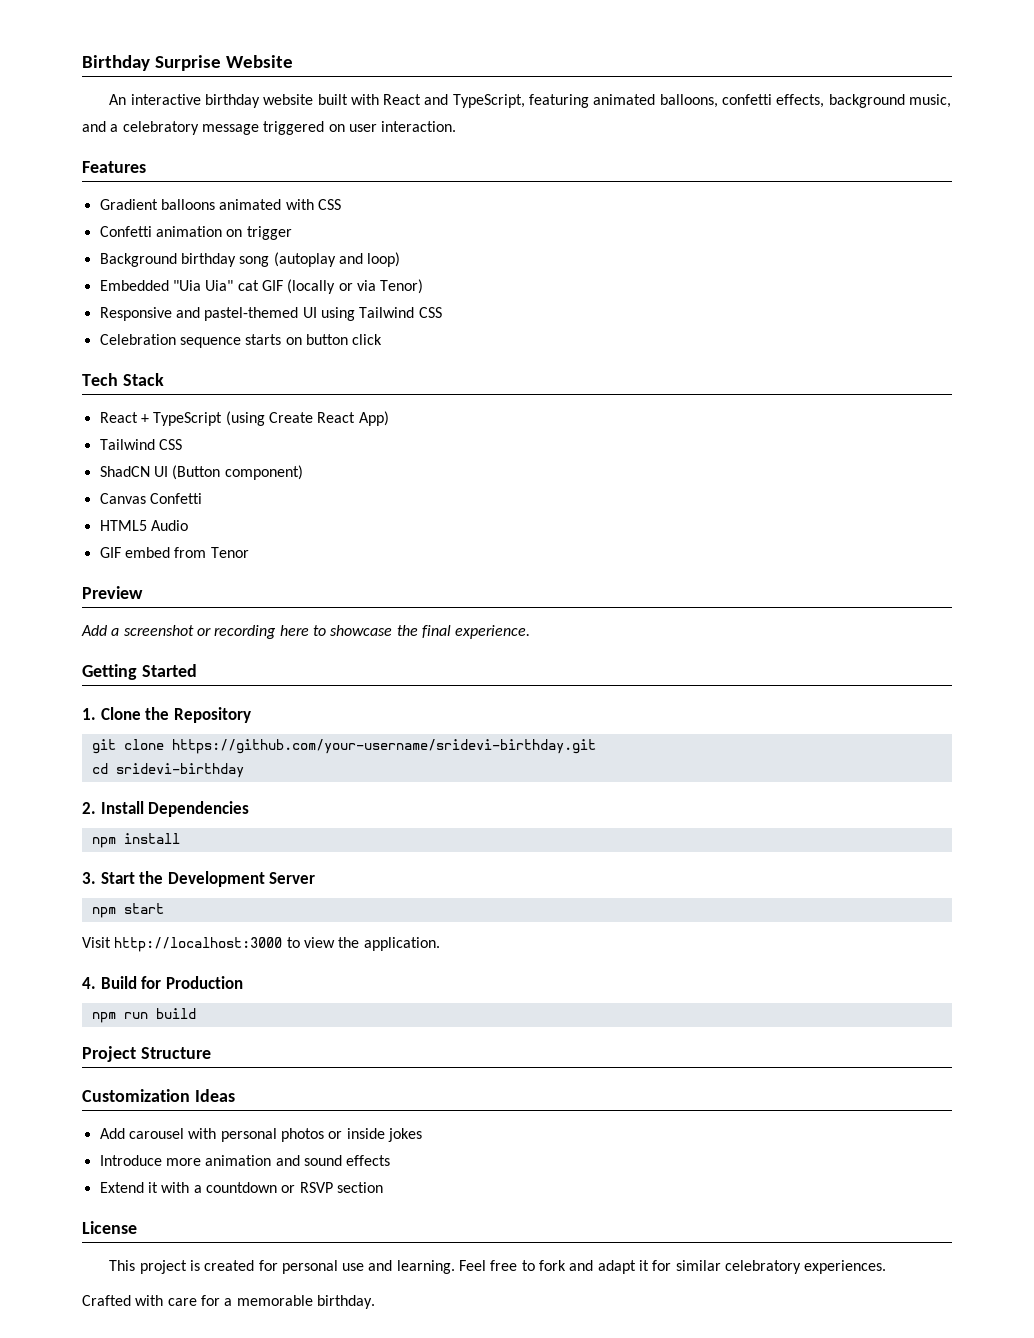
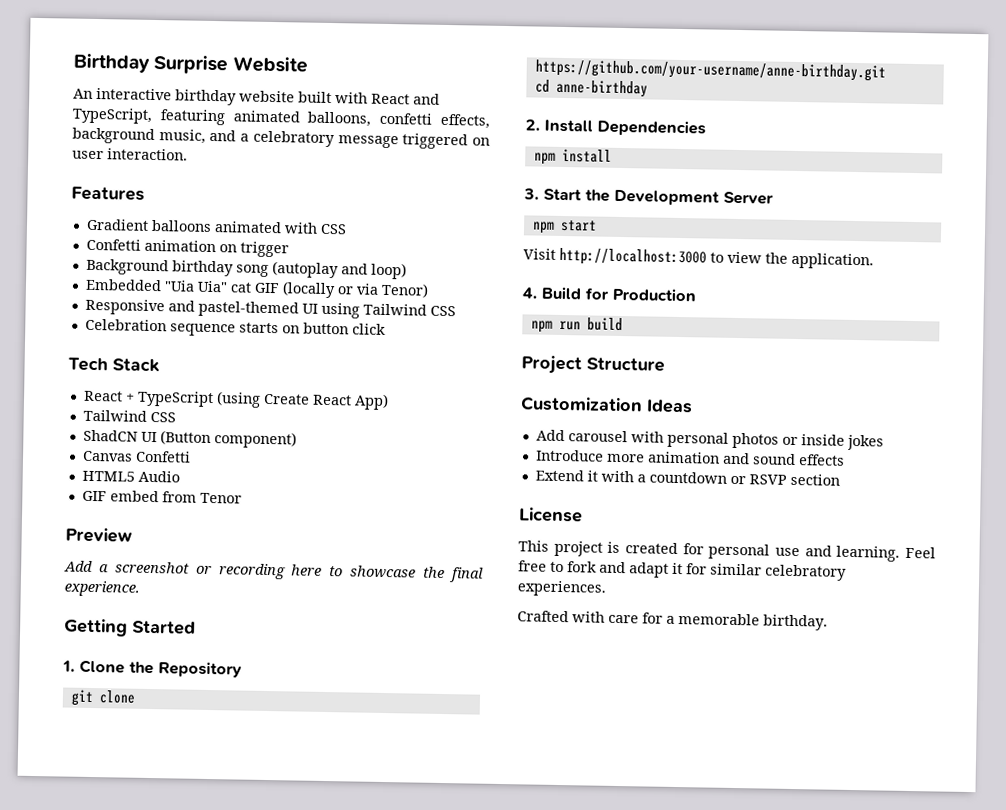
- git clone https://github.com/your-username/sridevi-birthday.git
+ git clone https://github.com/your-username/anne-birthday.git
- cd sridevi-birthday
+ cd anne-birthday

